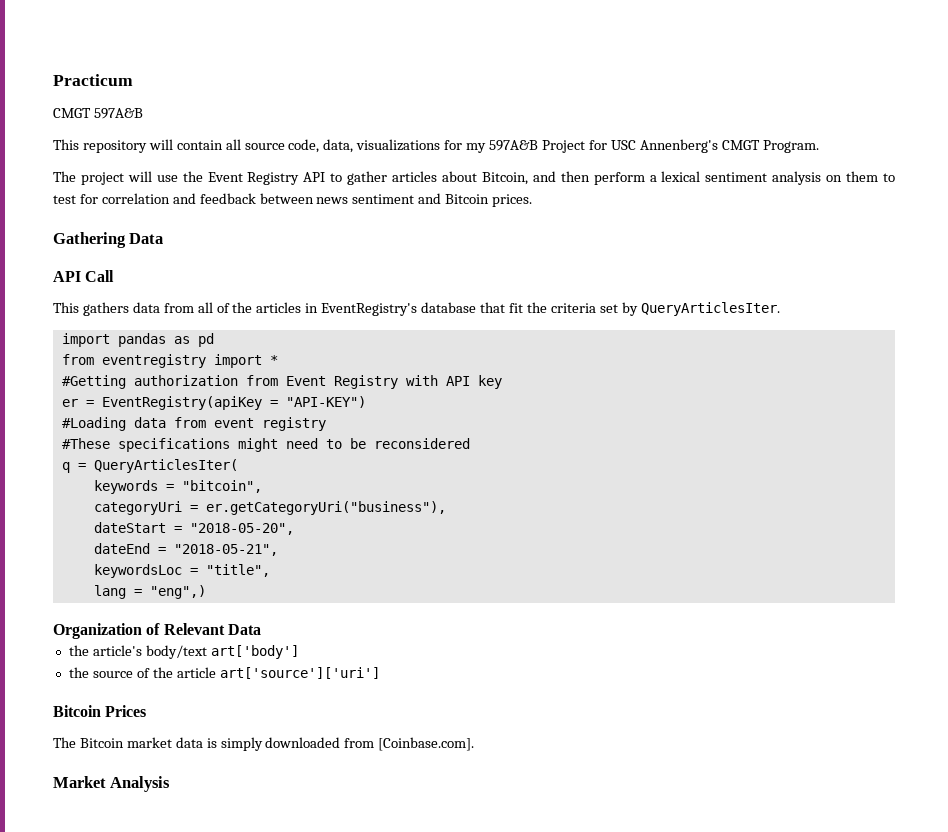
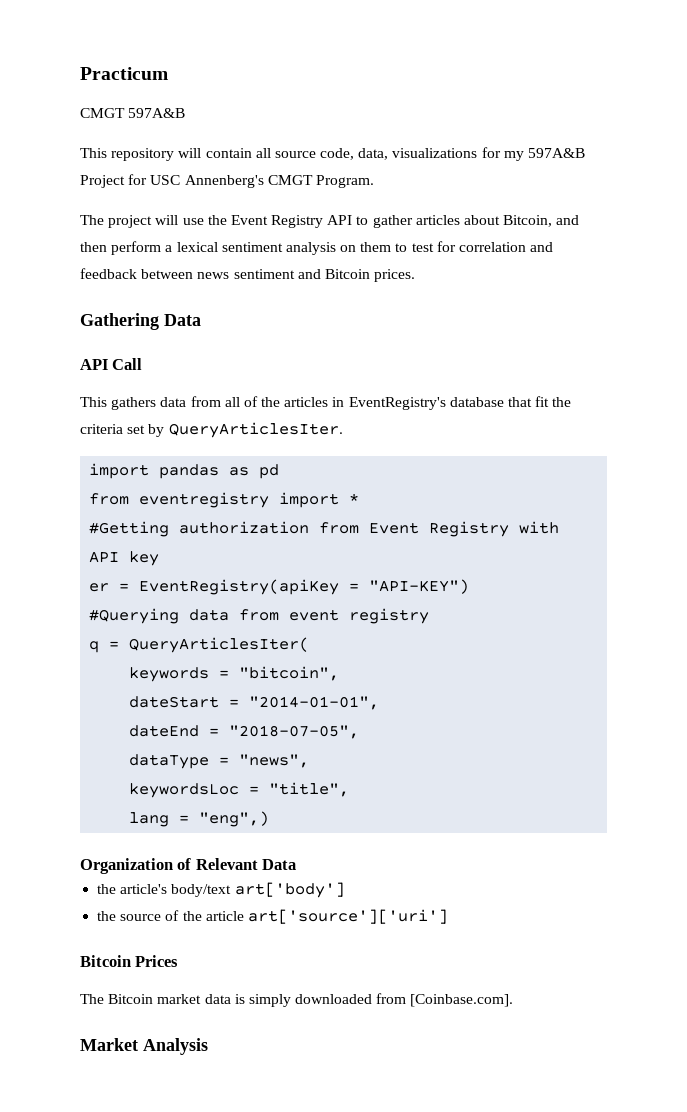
- #Loading data from event registry
+ #Querying data from event registry
- #These specifications might need to be reconsidered
- categoryUri = er.getCategoryUri("business"),
- dateStart = "2018-05-20",
+ dateStart = "2014-01-01",
- dateEnd = "2018-05-21",
+ dateEnd = "2018-07-05",
+ dataType = "news",

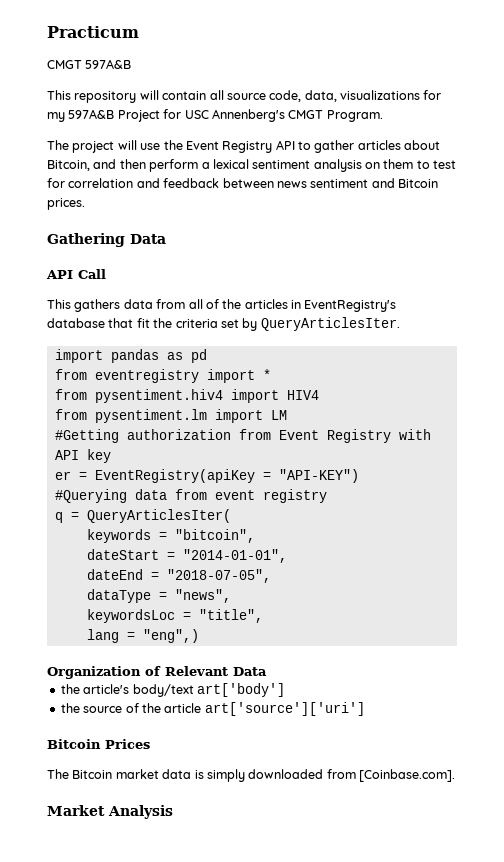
+ from pysentiment.hiv4 import HIV4
+ from pysentiment.lm import LM

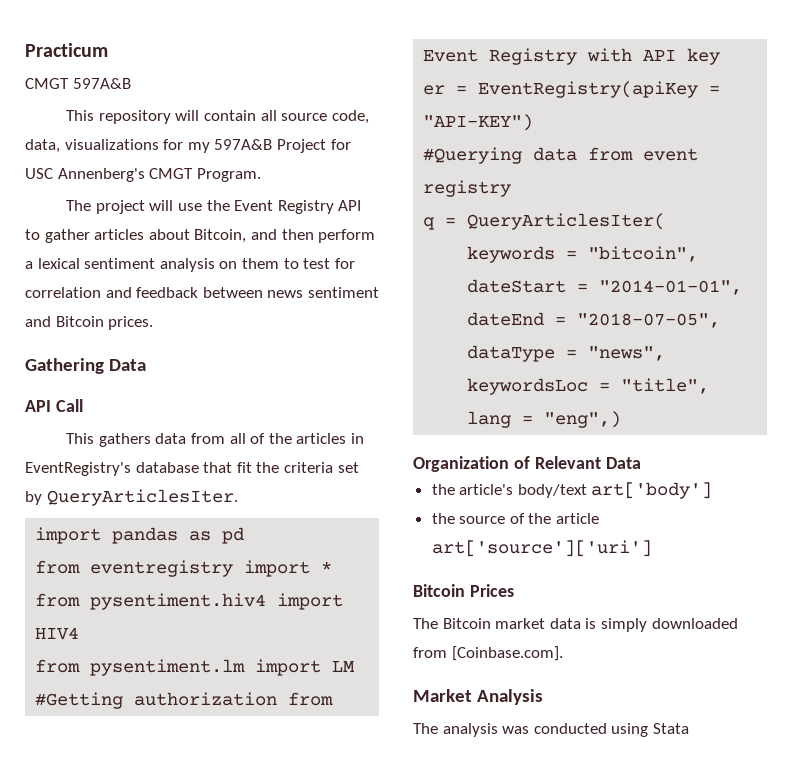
+ The analysis was conducted using Stata

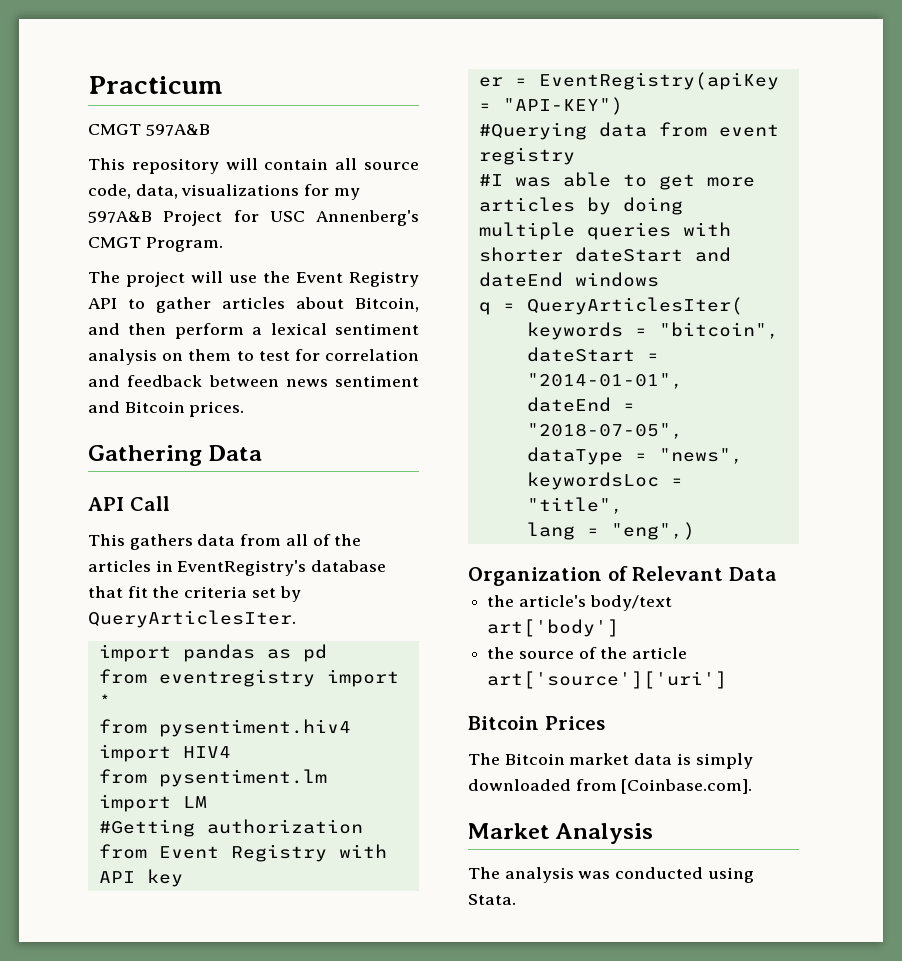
+ #I was able to get more articles by doing multiple queries with shorter dateStart and dateEnd windows
- The analysis was conducted using Stata
+ The analysis was conducted using Stata.

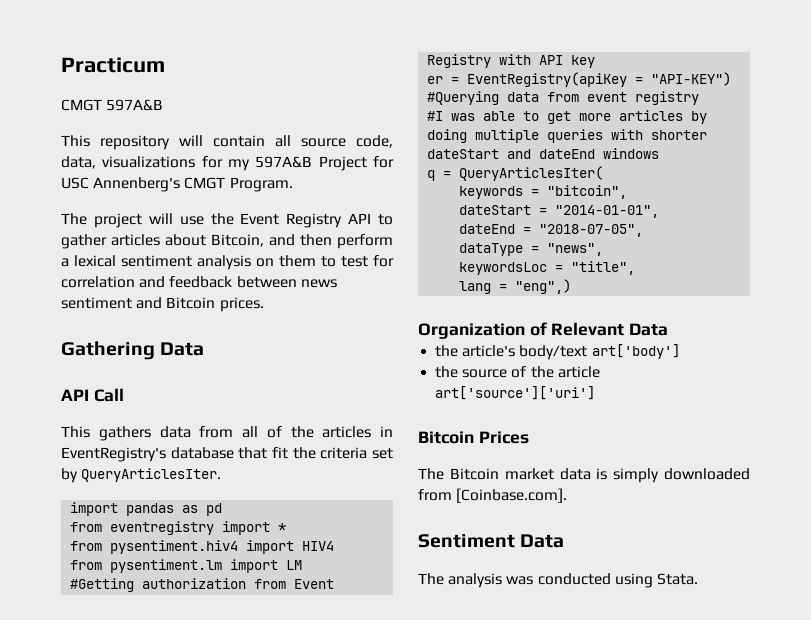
- Market Analysis
+ Sentiment Data

